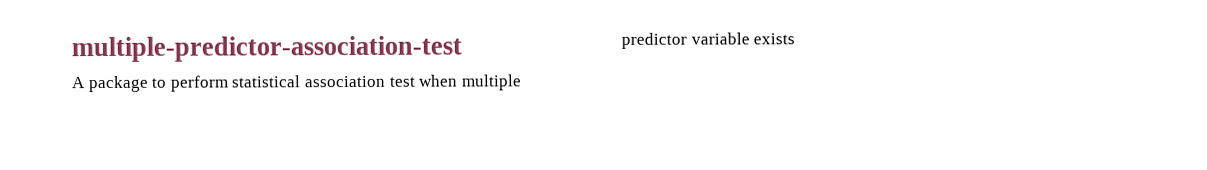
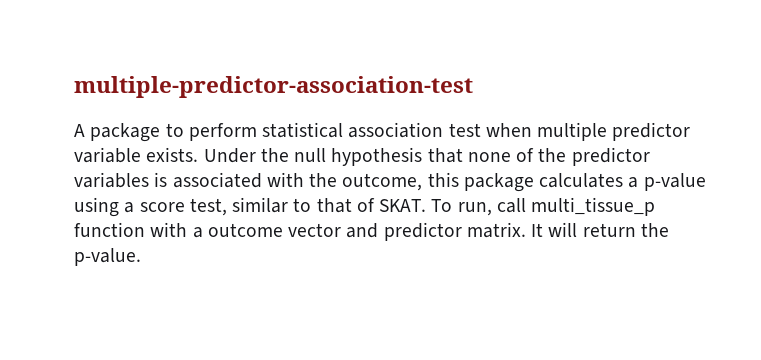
- A package to perform statistical association test when multiple predictor variable exists
+ A package to perform statistical association test when multiple predictor variable exists. Under the null hypothesis that none of the predictor variables is associated with the outcome, this package calculates a p-value using a score test, similar to that of SKAT. To run, call multi_tissue_p function with a outcome vector and predictor matrix. It will return the p-value.

